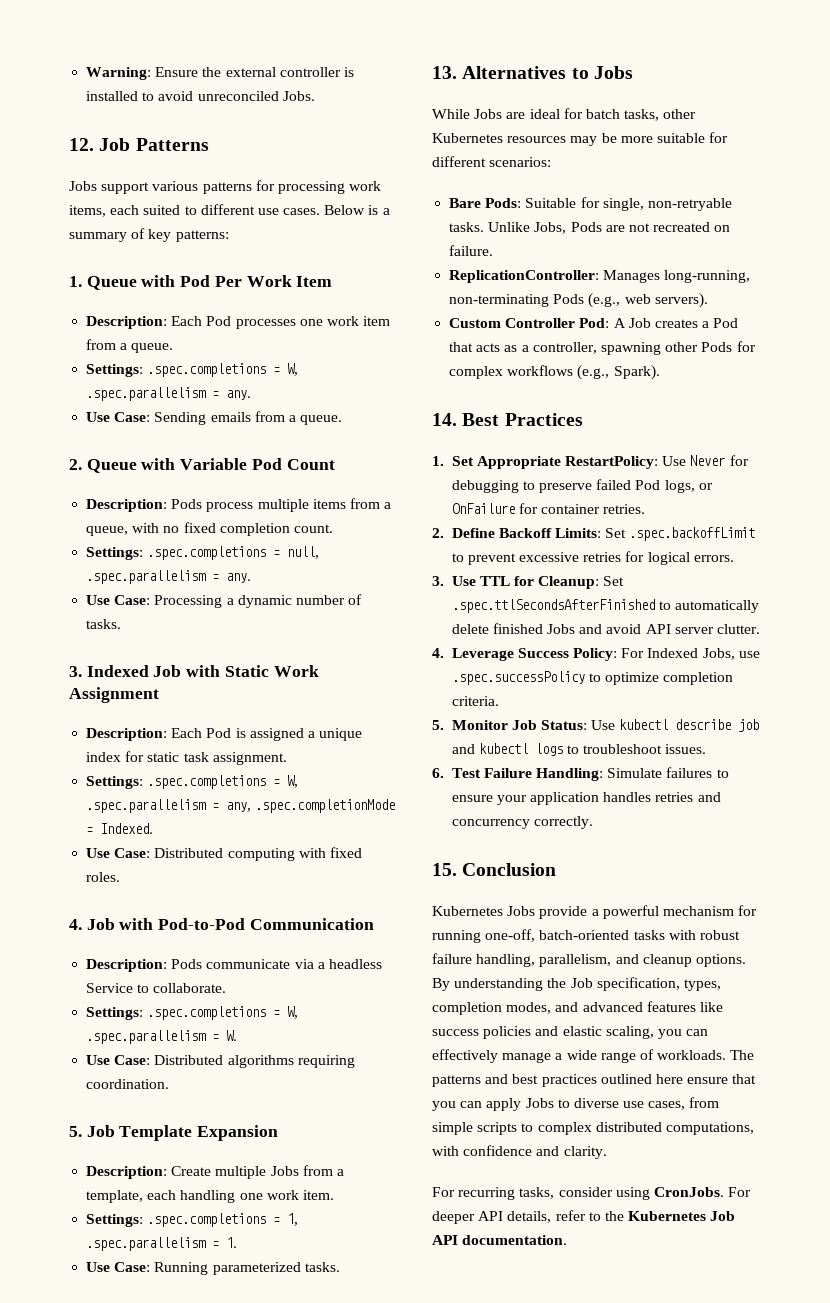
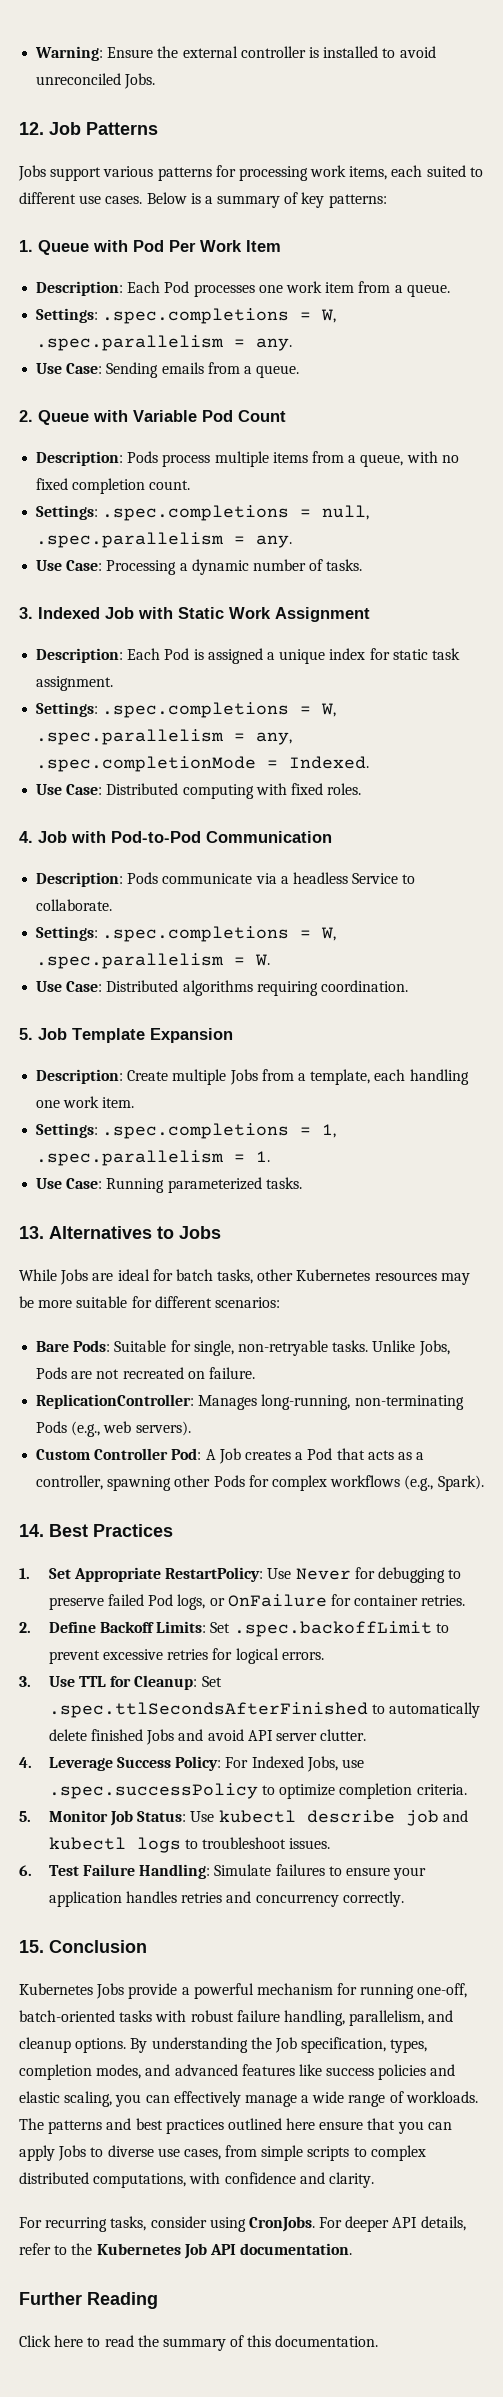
+ Further Reading
+ Click here to read the summary of this documentation.

